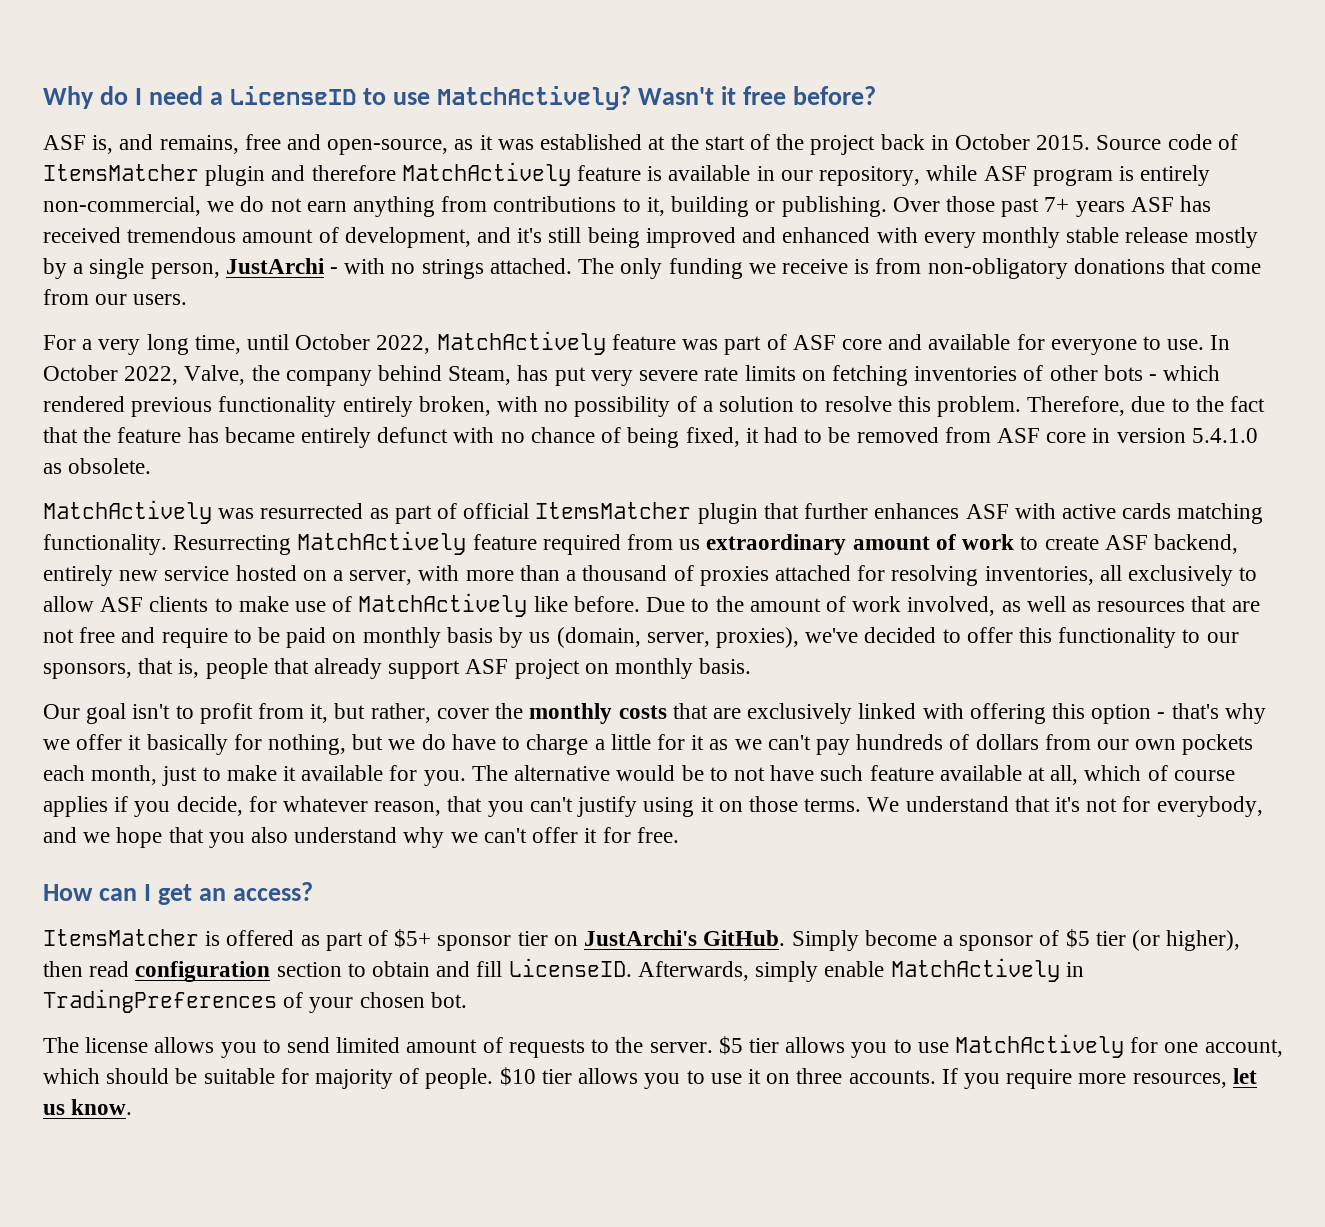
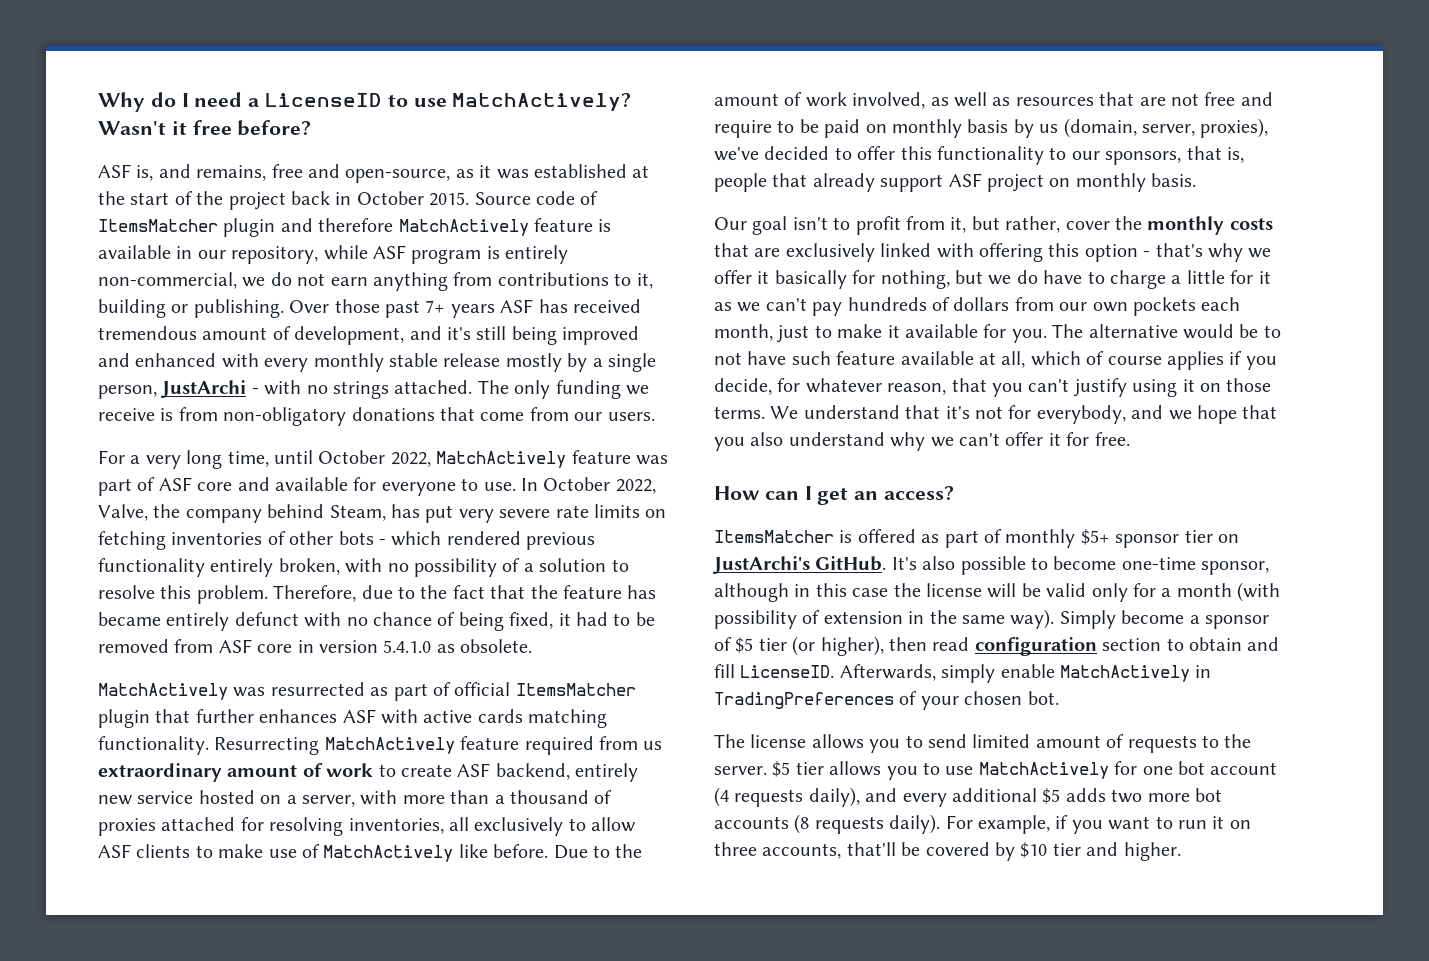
- ItemsMatcher is offered as part of $5+ sponsor tier on JustArchi's GitHub.
+ ItemsMatcher is offered as part of monthly $5+ sponsor tier on JustArchi's GitHub.
+ It's also possible to become one-time sponsor, although in this case the license will be valid only for a month (with possibility of extension in the same way).
- $5 tier allows you to use MatchActively for one account, which should be suitable for majority of people. $10 tier allows you to use it on three accounts. If you require more resources, let us know.
+ $5 tier allows you to use MatchActively for one bot account (4 requests daily), and every additional $5 adds two more bot accounts (8 requests daily). For example, if you want to run it on three accounts, that'll be covered by $10 tier and higher.

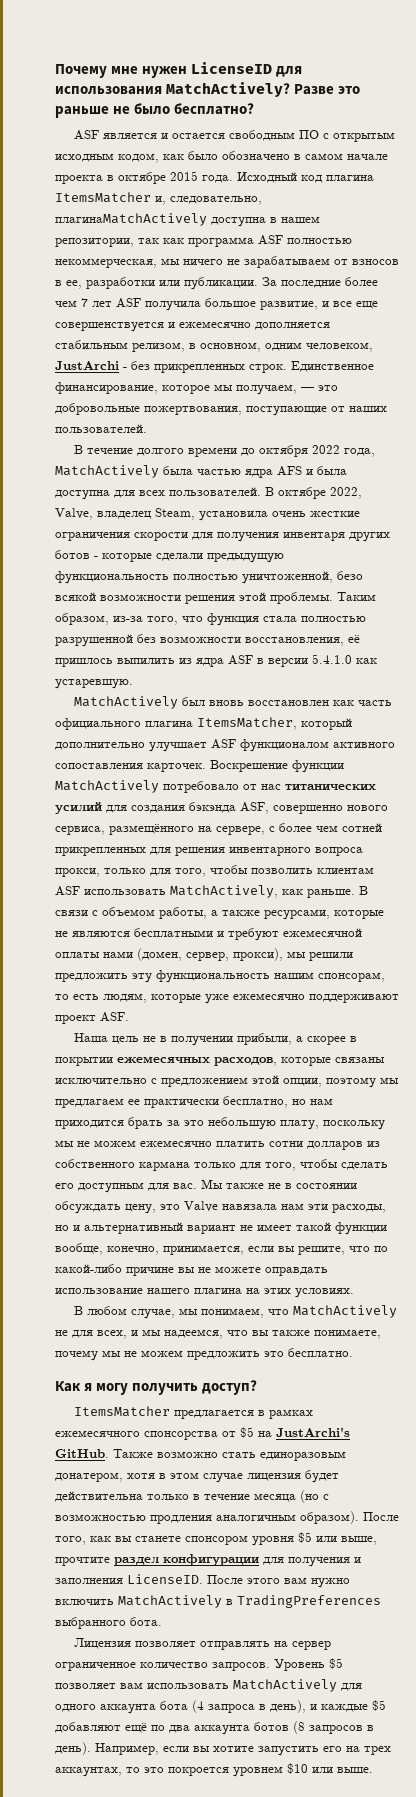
- Why do I need a LicenseID to use MatchActively? Wasn't it free before?
- ASF is, and remains, free and open-source, as it was established at the start of the project back in October 2015. Source code of ItemsMatcher plugin and therefore MatchActively feature is available in our repository, while ASF program is entirely non-commercial, we do not earn anything from contributions to it, building or publishing. Over those past 7+ years ASF has received tremendous amount of development, and it's still being improved and enhanced with every monthly stable release mostly by a single person, JustArchi - with no strings attached. The only funding we receive is from non-obligatory donations that come from our users.
- For a very long time, until October 2022, MatchActively feature was part of ASF core and available for everyone to use. In October 2022, Valve, the company behind Steam, has put very severe rate limits on fetching inventories of other bots - which rendered previous functionality entirely broken, with no possibility of a solution to resolve this problem. Therefore, due to the fact that the feature has became entirely defunct with no chance of being fixed, it had to be removed from ASF core in version 5.4.1.0 as obsolete.
- MatchActively was resurrected as part of official ItemsMatcher plugin that further enhances ASF with active cards matching functionality. Resurrecting MatchActively feature required from us extraordinary amount of work to create ASF backend, entirely new service hosted on a server, with more than a thousand of proxies attached for resolving inventories, all exclusively to allow ASF clients to make use of MatchActively like before. Due to the amount of work involved, as well as resources that are not free and require to be paid on monthly basis by us (domain, server, proxies), we've decided to offer this functionality to our sponsors, that is, people that already support ASF project on monthly basis.
- Our goal isn't to profit from it, but rather, cover the monthly costs that are exclusively linked with offering this option - that's why we offer it basically for nothing, but we do have to charge a little for it as we can't pay hundreds of dollars from our own pockets each month, just to make it available for you. The alternative would be to not have such feature available at all, which of course applies if you decide, for whatever reason, that you can't justify using it on those terms. We understand that it's not for everybody, and we hope that you also understand why we can't offer it for free.
- How can I get an access?
- ItemsMatcher is offered as part of monthly $5+ sponsor tier on JustArchi's GitHub. It's also possible to become one-time sponsor, although in this case the license will be valid only for a month (with possibility of extension in the same way). Simply become a sponsor of $5 tier (or higher), then read configuration section to obtain and fill LicenseID. Afterwards, simply enable MatchActively in TradingPreferences of your chosen bot.
- The license allows you to send limited amount of requests to the server. $5 tier allows you to use MatchActively for one bot account (4 requests daily), and every additional $5 adds two more bot accounts (8 requests daily). For example, if you want to run it on three accounts, that'll be covered by $10 tier and higher.
+ Почему мне нужен LicenseID для использования MatchActively? Разве это раньше не было бесплатно?
+ ASF является и остается свободным ПО с открытым исходным кодом, как было обозначено в самом начале проекта в октябре 2015 года. Исходный код плагина ItemsMatcher и, следовательно, плагинаMatchActively доступна в нашем репозитории, так как программа ASF полностью некоммерческая, мы ничего не зарабатываем от взносов в ее, разработки или публикации. За последние более чем 7 лет ASF получила большое развитие, и все еще совершенствуется и ежемесячно дополняется стабильным релизом, в основном, одним человеком, JustArchi - без прикрепленных строк. Единственное финансирование, которое мы получаем, — это добровольные пожертвования, поступающие от наших пользователей.
+ В течение долгого времени до октября 2022 года, MatchActively была частью ядра AFS и была доступна для всех пользователей. В октябре 2022, Valve, владелец Steam, установила очень жесткие ограничения скорости для получения инвентаря других ботов - которые сделали предыдущую функциональность полностью уничтоженной, безо всякой возможности решения этой проблемы. Таким образом, из-за того, что функция стала полностью разрушенной без возможности восстановления, её пришлось выпилить из ядра ASF в версии 5.4.1.0 как устаревшую.
+ MatchActively был вновь восстановлен как часть официального плагина ItemsMatcher, который дополнительно улучшает ASF функционалом активного сопоставления карточек. Воскрешение функции MatchActively потребовало от нас титанических усилий для создания бэкэнда ASF, совершенно нового сервиса, размещённого на сервере, с более чем сотней прикрепленных для решения инвентарного вопроса прокси, только для того, чтобы позволить клиентам ASF использовать MatchActively, как раньше. В связи с объемом работы, а также ресурсами, которые не являются бесплатными и требуют ежемесячной оплаты нами (домен, сервер, прокси), мы решили предложить эту функциональность нашим спонсорам, то есть людям, которые уже ежемесячно поддерживают проект ASF.
+ Наша цель не в получении прибыли, а скорее в покрытии ежемесячных расходов, которые связаны исключительно с предложением этой опции, поэтому мы предлагаем ее практически бесплатно, но нам приходится брать за это небольшую плату, поскольку мы не можем ежемесячно платить сотни долларов из собственного кармана только для того, чтобы сделать его доступным для вас. Мы также не в состоянии обсуждать цену, это Valve навязала нам эти расходы, но и альтернативный вариант не имеет такой функции вообще, конечно, принимается, если вы решите, что по какой-либо причине вы не можете оправдать использование нашего плагина на этих условиях.
+ В любом случае, мы понимаем, что MatchActively не для всех, и мы надеемся, что вы также понимаете, почему мы не можем предложить это бесплатно.
+ Как я могу получить доступ?
+ ItemsMatcher предлагается в рамках ежемесячного спонсорства от $5 на JustArchi's GitHub. Также возможно стать единоразовым донатером, хотя в этом случае лицензия будет действительна только в течение месяца (но с возможностью продления аналогичным образом). После того, как вы станете спонсором уровня $5 или выше, прочтите раздел конфигурации для получения и заполнения LicenseID. После этого вам нужно включить MatchActively в TradingPreferences выбранного бота.
+ Лицензия позволяет отправлять на сервер ограниченное количество запросов. Уровень $5 позволяет вам использовать MatchActively для одного аккаунта бота (4 запроса в день), и каждые $5 добавляют ещё по два аккаунта ботов (8 запросов в день). Например, если вы хотите запустить его на трех аккаунтах, то это покроется уровнем $10 или выше.

